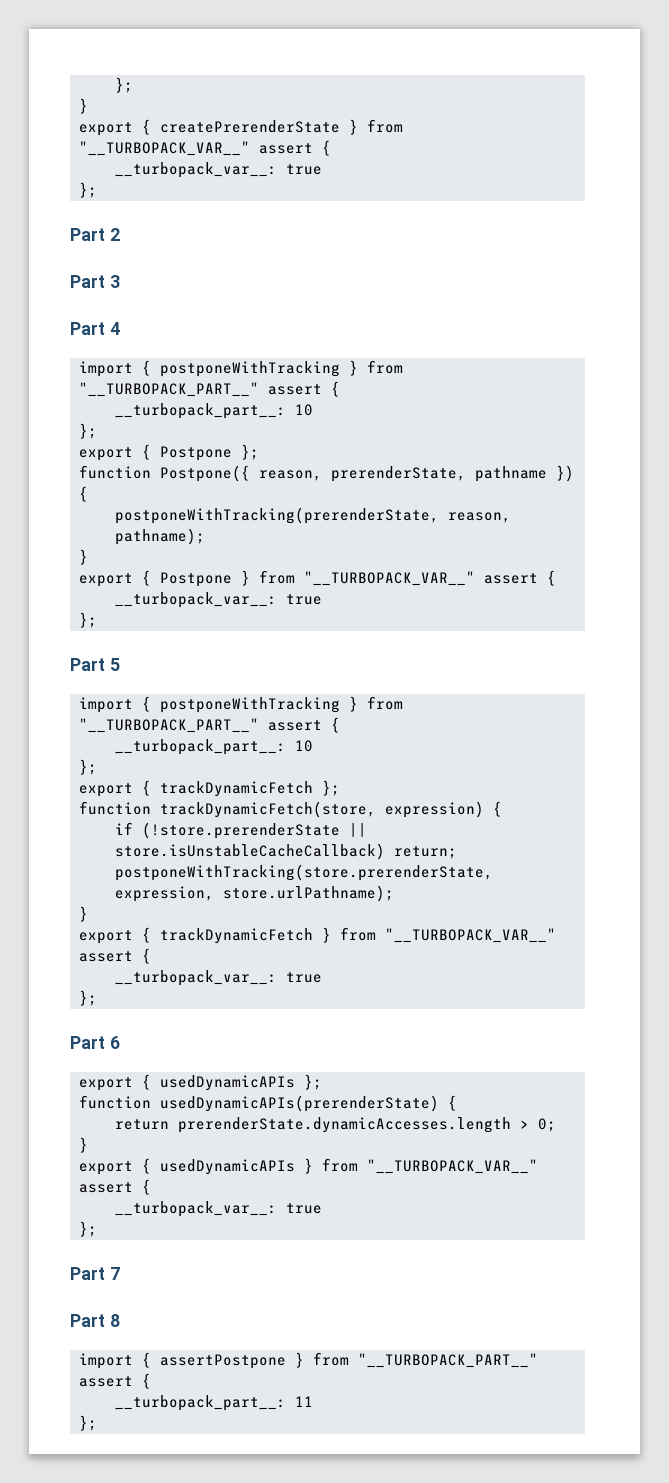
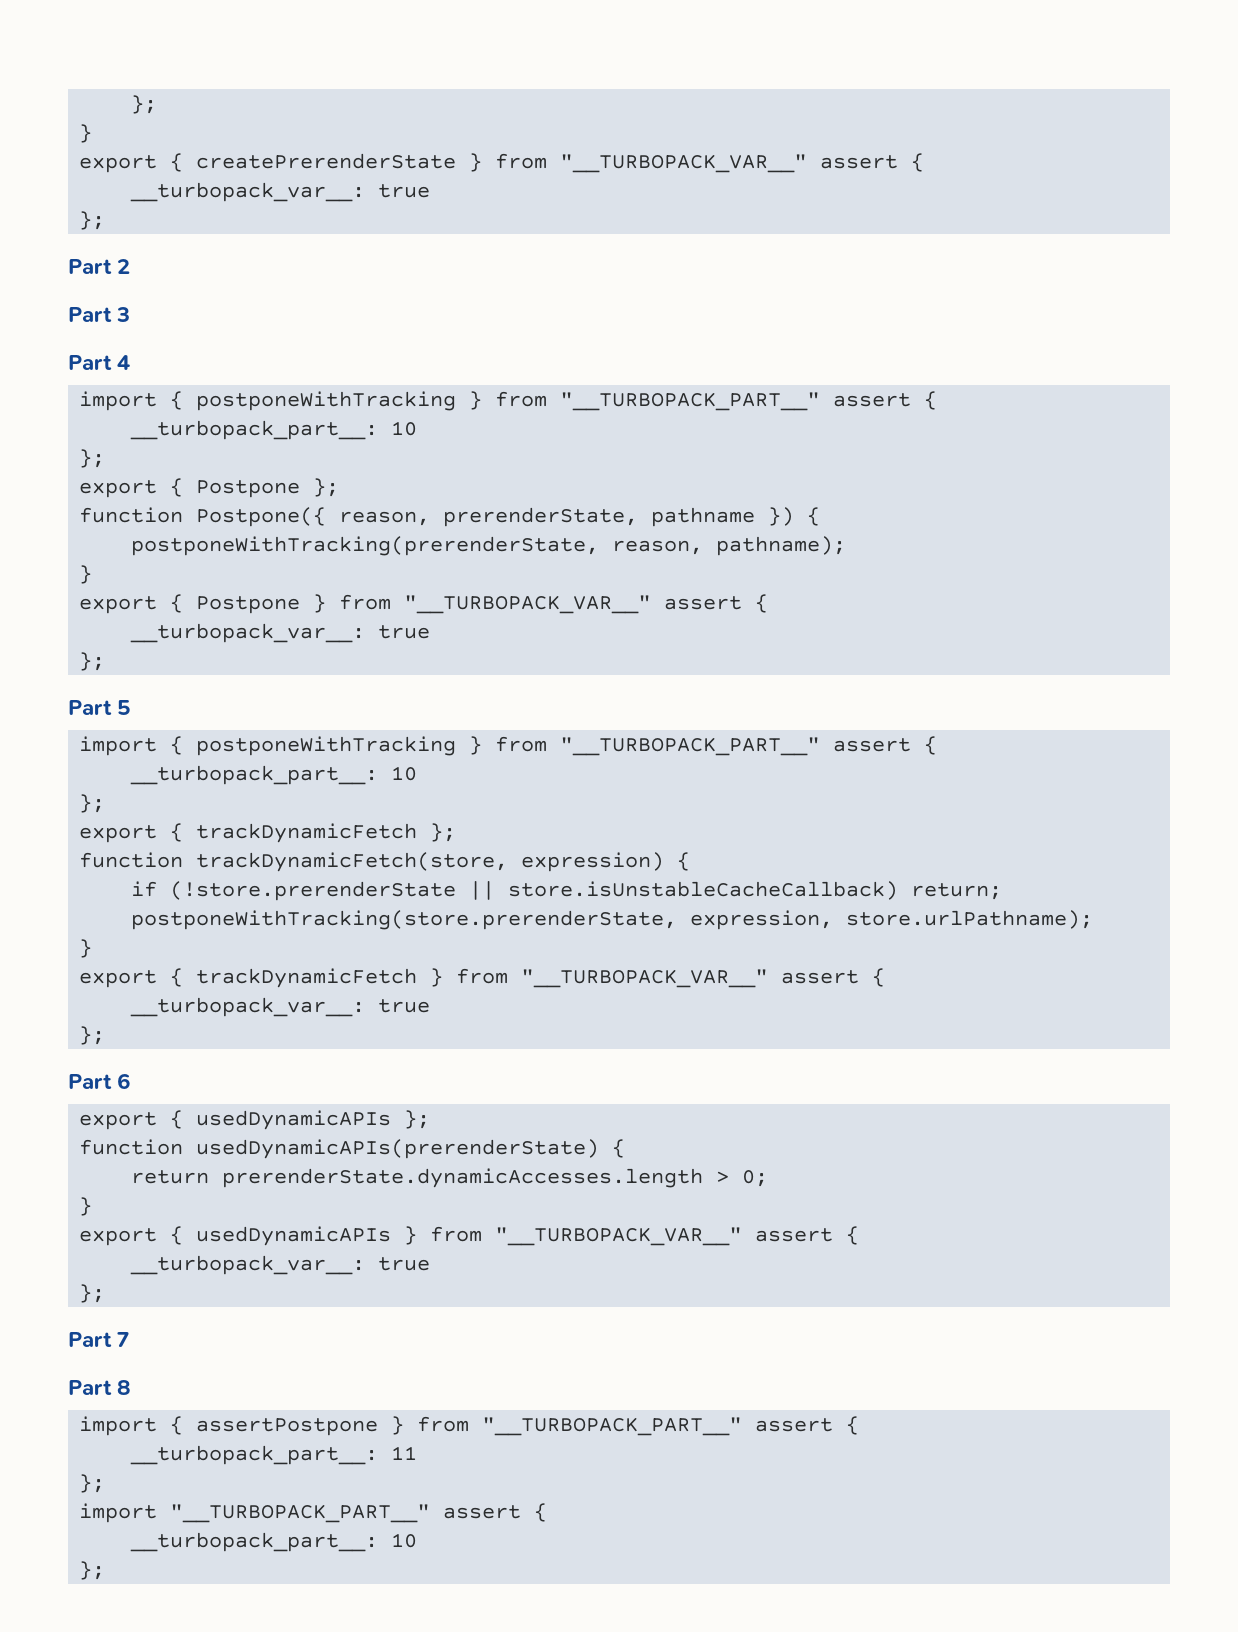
+ import "__TURBOPACK_PART__" assert {
+ __turbopack_part__: 10
+ };

